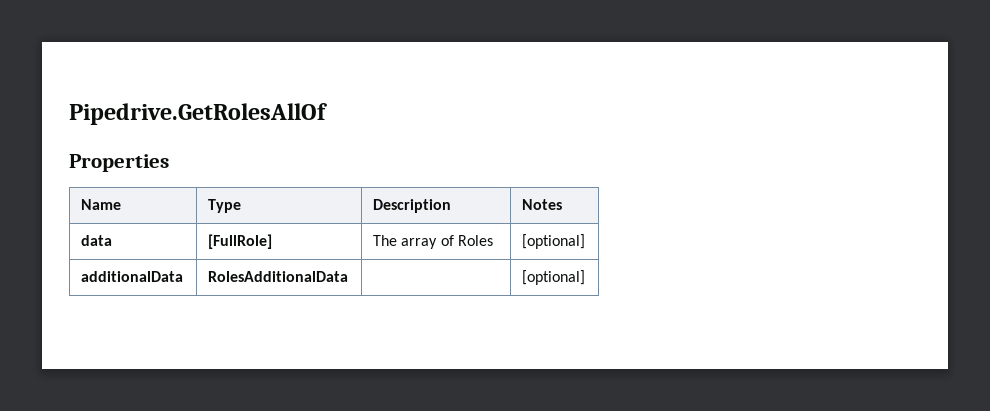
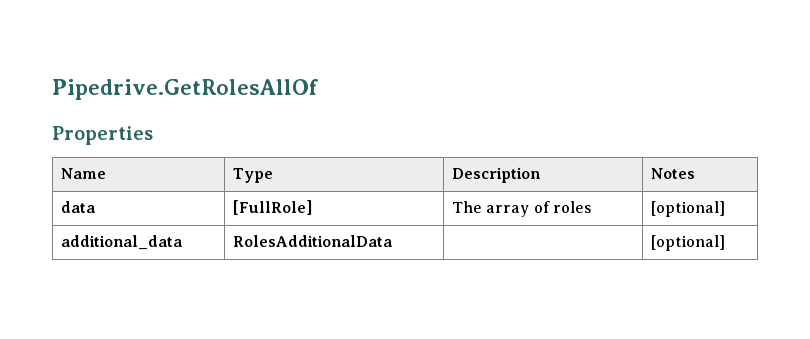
- data | [FullRole] | The array of Roles | [optional]
+ data | [FullRole] | The array of roles | [optional]
- additionalData | RolesAdditionalData | | [optional]
+ additional_data | RolesAdditionalData | | [optional]

